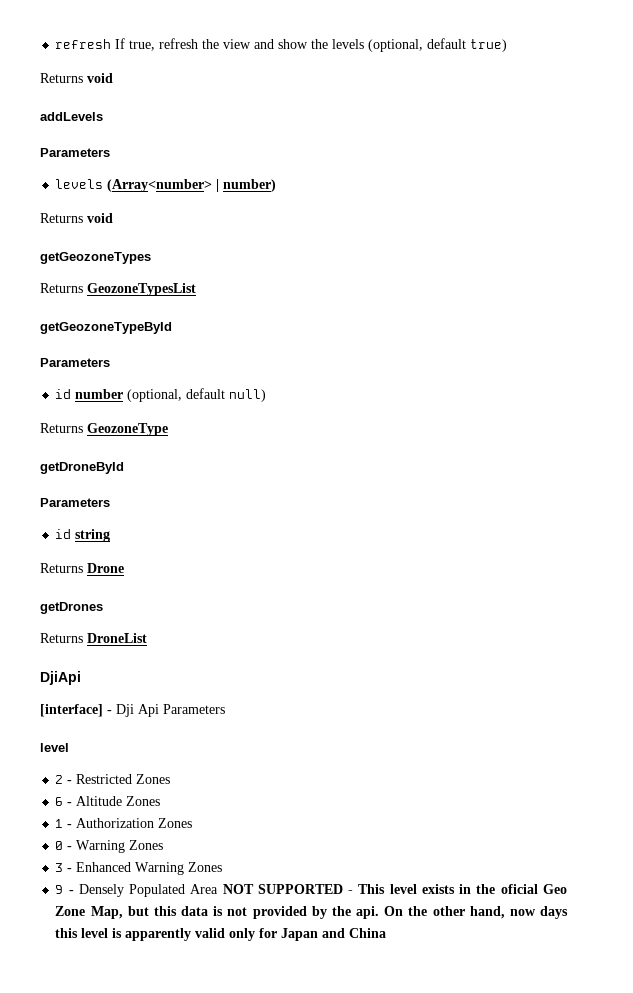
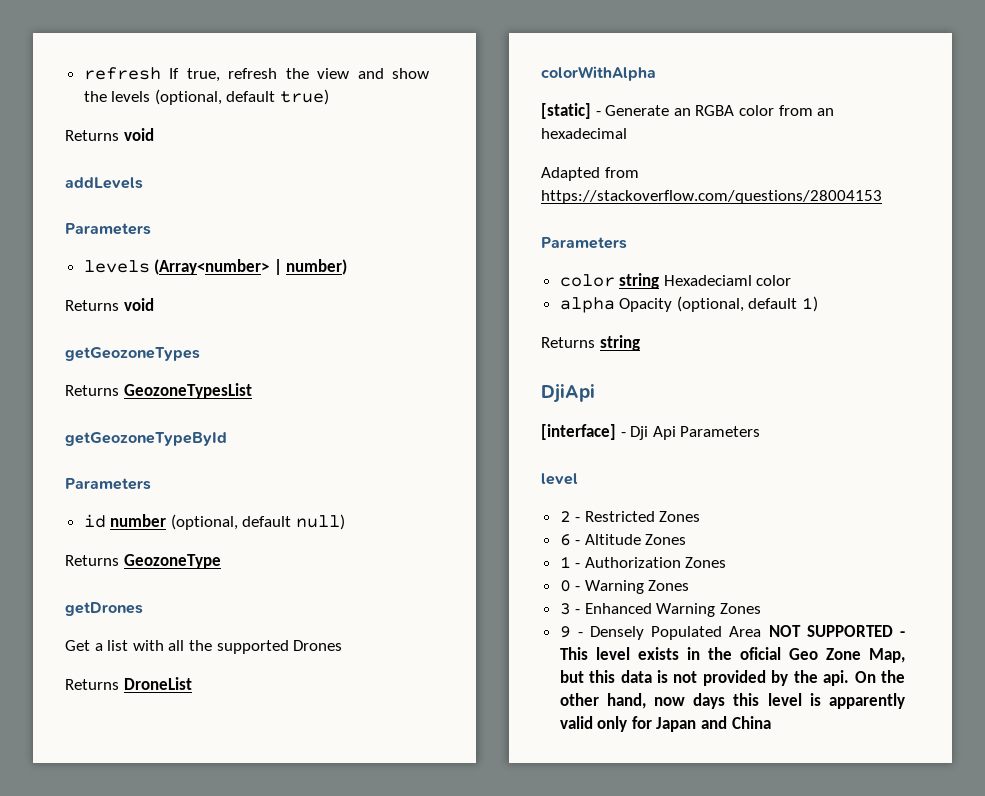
- getDroneById
+ getDrones
+ Get a list with all the supported Drones
+ Returns DroneList
+ colorWithAlpha
+ [static] - Generate an RGBA color from an hexadecimal
+ Adapted from https://stackoverflow.com/questions/28004153
  Parameters
- id string
- Returns Drone
- getDrones
- Returns DroneList
+ color string Hexadeciaml color
+ alpha Opacity (optional, default 1)
+ Returns string

